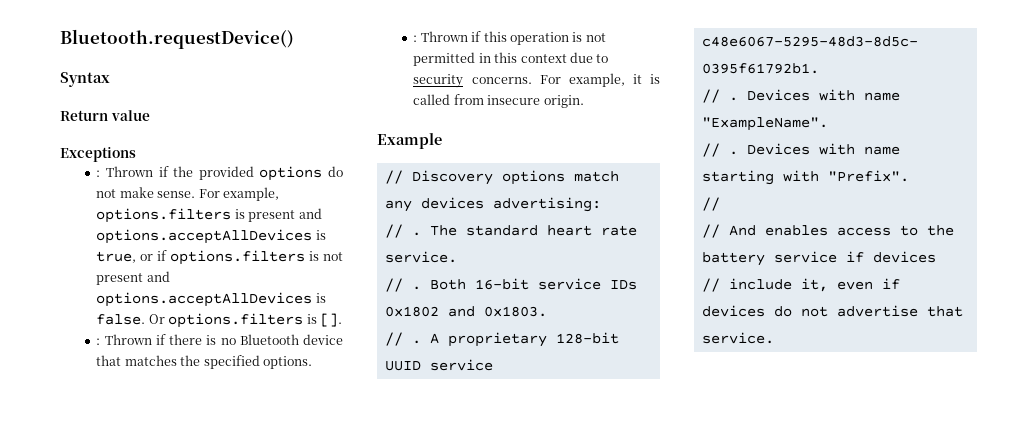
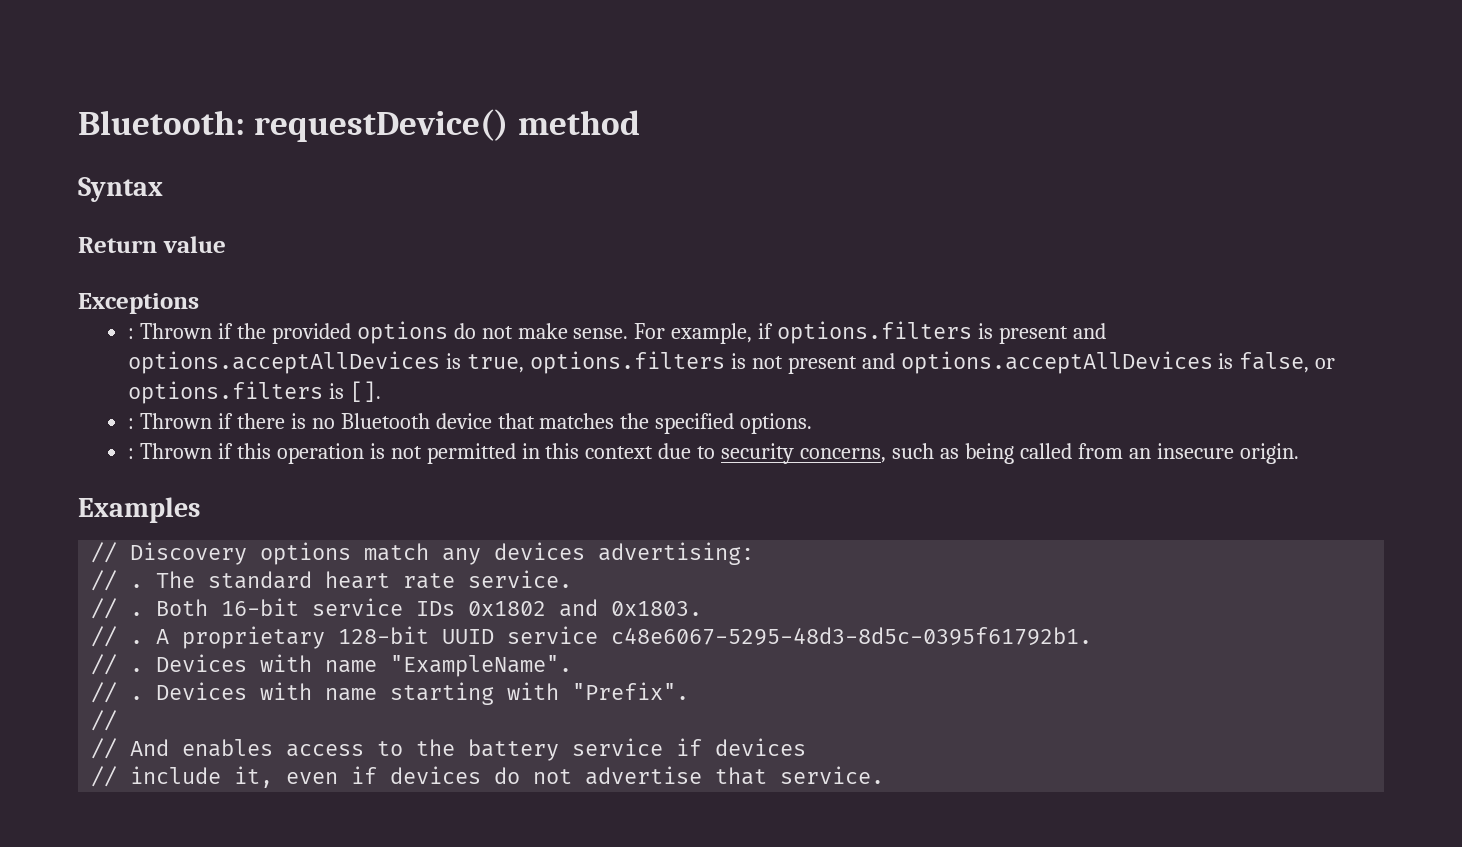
- Bluetooth.requestDevice()
+ Bluetooth: requestDevice() method
- For example, options.filters is present and options.acceptAllDevices is true, or if options.filters is not present and options.acceptAllDevices is false. Or options.filters is [].
+ For example, if options.filters is present and options.acceptAllDevices is true, options.filters is not present and options.acceptAllDevices is false, or options.filters is [].
- : Thrown if this operation is not permitted in this context due to security concerns. For example, it is called from insecure origin.
+ : Thrown if this operation is not permitted in this context due to security concerns, such as being called from an insecure origin.
- Example
+ Examples

